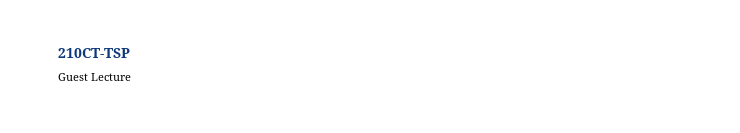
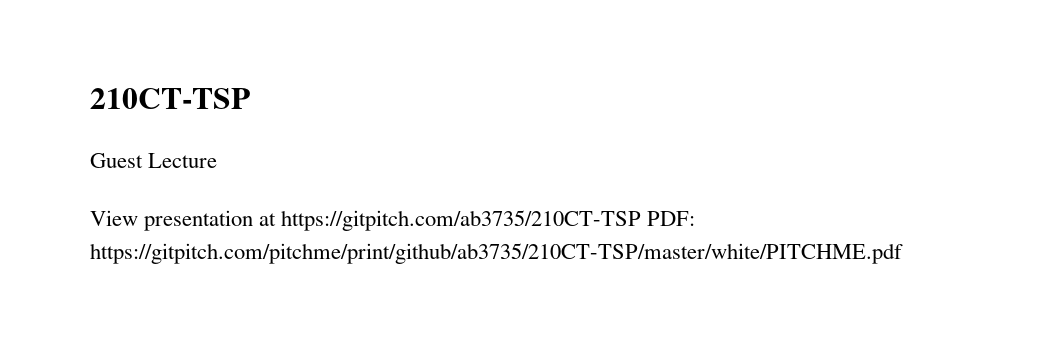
+ View presentation at https://gitpitch.com/ab3735/210CT-TSP PDF: https://gitpitch.com/pitchme/print/github/ab3735/210CT-TSP/master/white/PITCHME.pdf

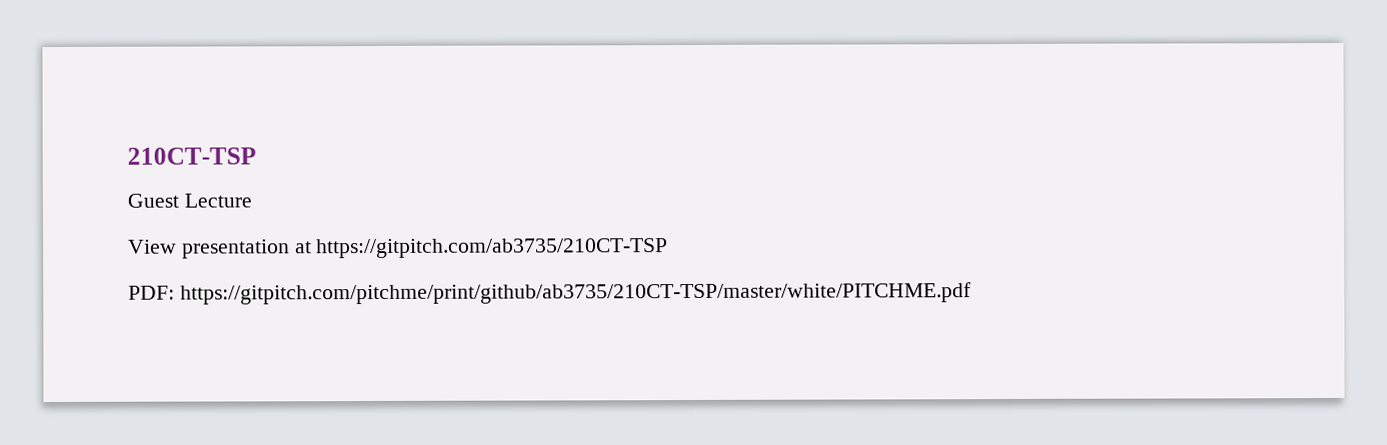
- View presentation at https://gitpitch.com/ab3735/210CT-TSP PDF: https://gitpitch.com/pitchme/print/github/ab3735/210CT-TSP/master/white/PITCHME.pdf
+ View presentation at https://gitpitch.com/ab3735/210CT-TSP
+ PDF: https://gitpitch.com/pitchme/print/github/ab3735/210CT-TSP/master/white/PITCHME.pdf

